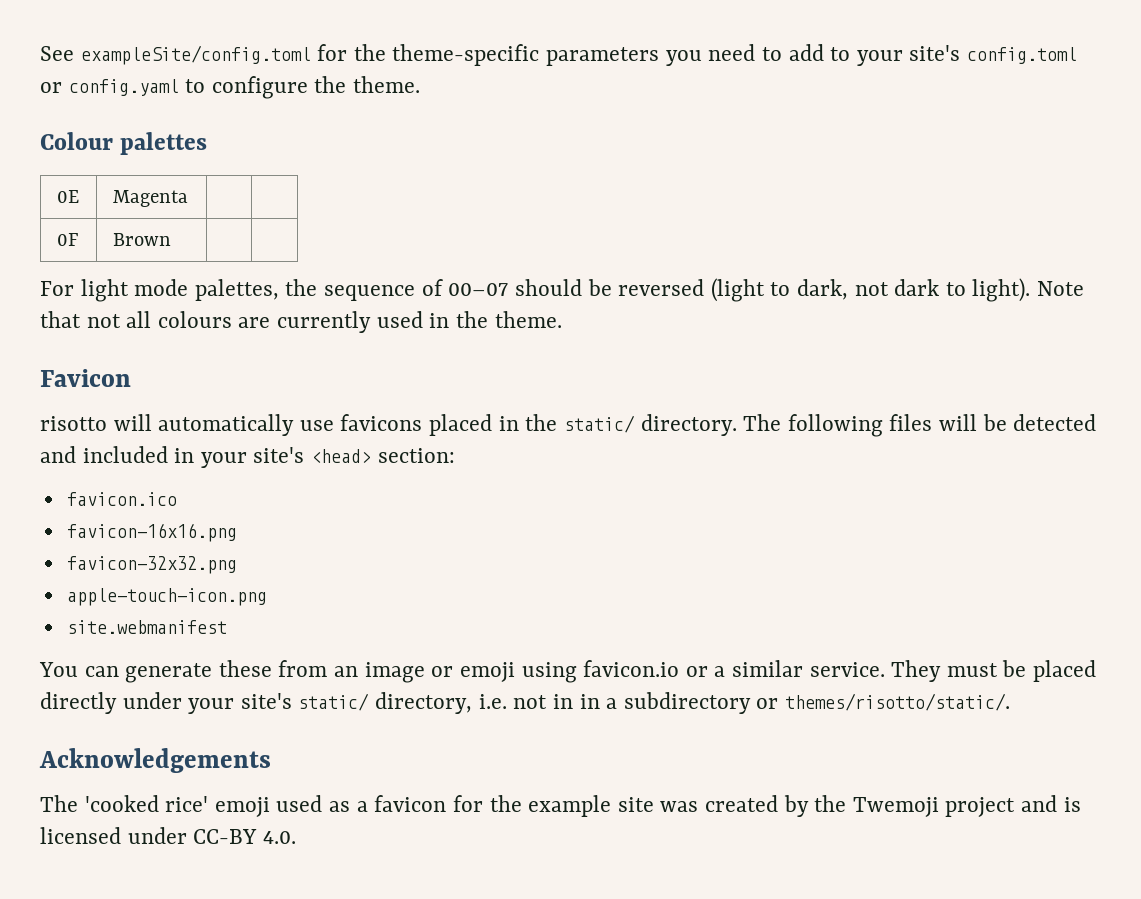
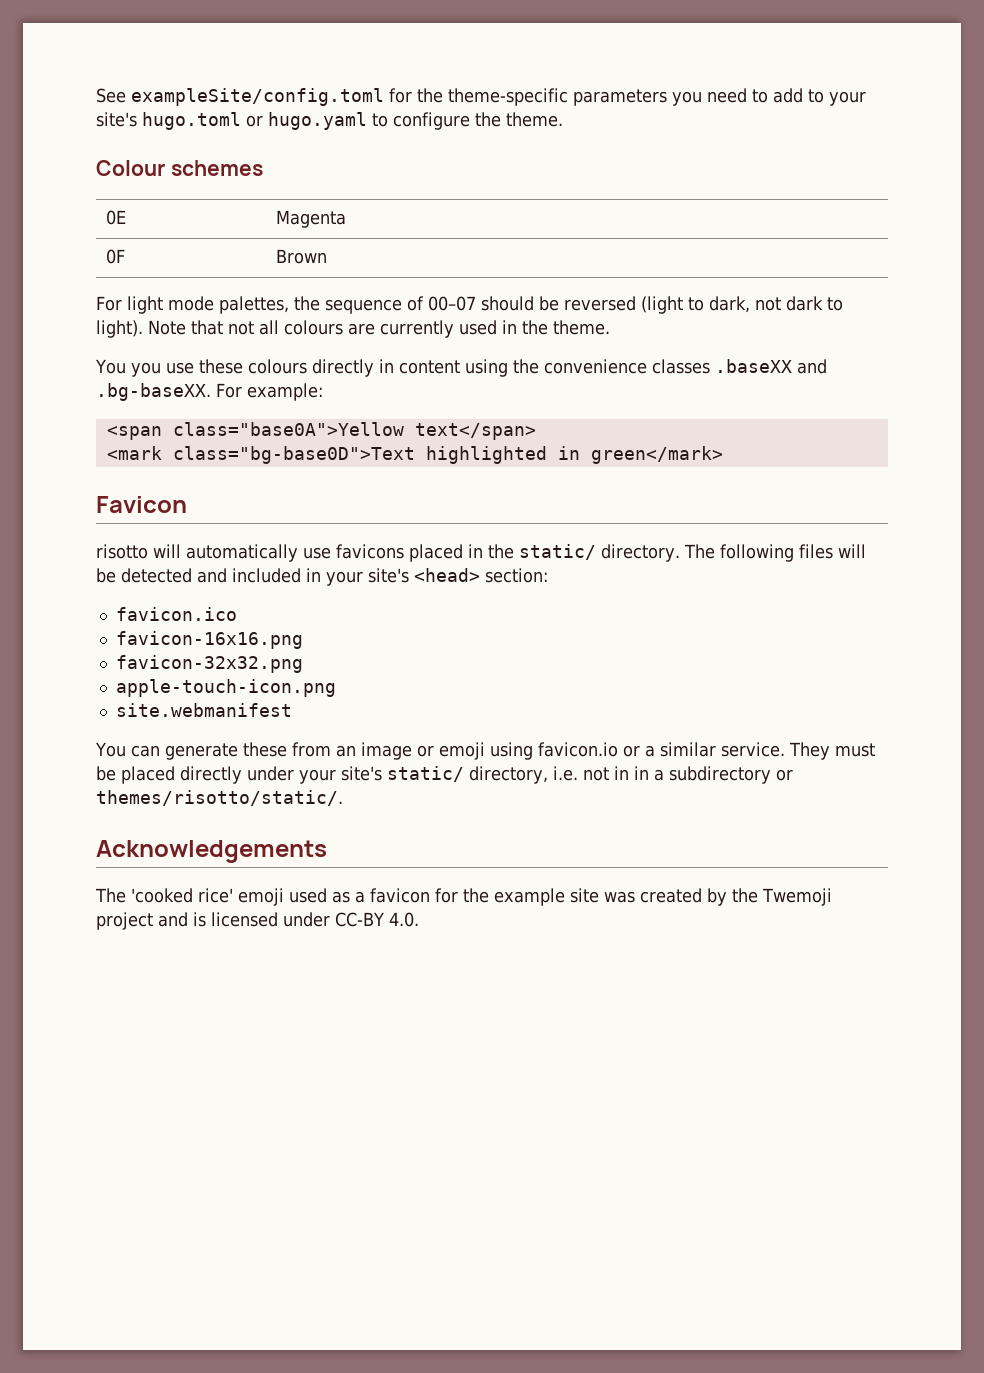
- See exampleSite/config.toml for the theme-specific parameters you need to add to your site's config.toml or config.yaml to configure the theme.
+ See exampleSite/config.toml for the theme-specific parameters you need to add to your site's hugo.toml or hugo.yaml to configure the theme.
- Colour palettes
+ Colour schemes
+ You you use these colours directly in content using the convenience classes .baseXX and .bg-baseXX. For example:
+ <span class="base0A">Yellow text</span>
+ <mark class="bg-base0D">Text highlighted in green</mark>

